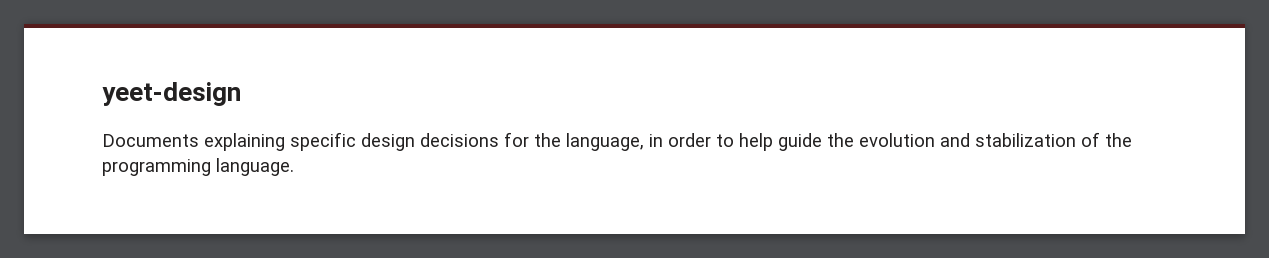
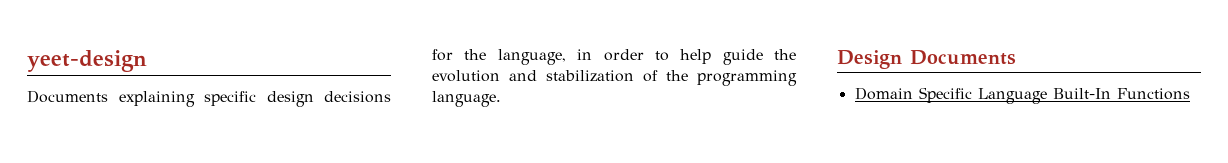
+ Design Documents
+ Domain Specific Language Built-In Functions

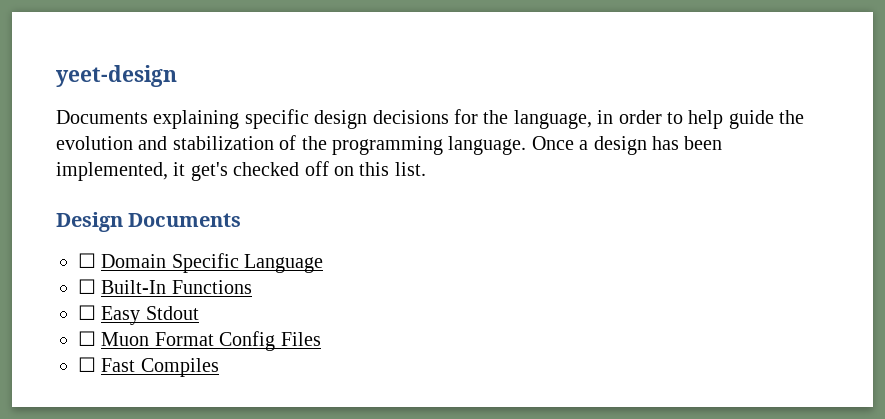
+ Once a design has been implemented, it get's checked off on this list.
- Domain Specific Language Built-In Functions
+ ☐ Domain Specific Language
+ ☐ Built-In Functions
+ ☐ Easy Stdout
+ ☐ Muon Format Config Files
+ ☐ Fast Compiles

